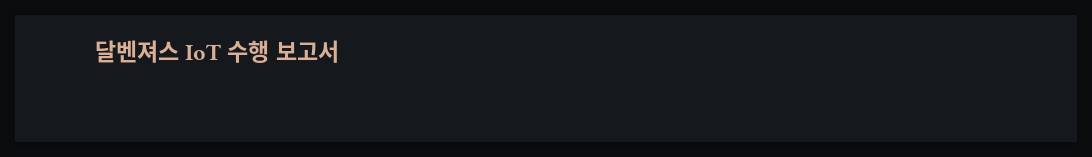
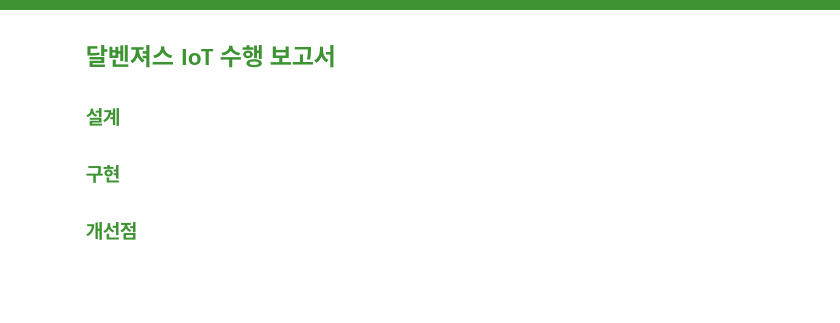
+ 설계
+ 구현
+ 개선점

